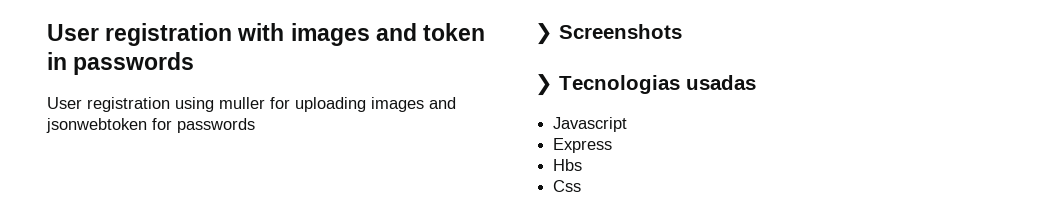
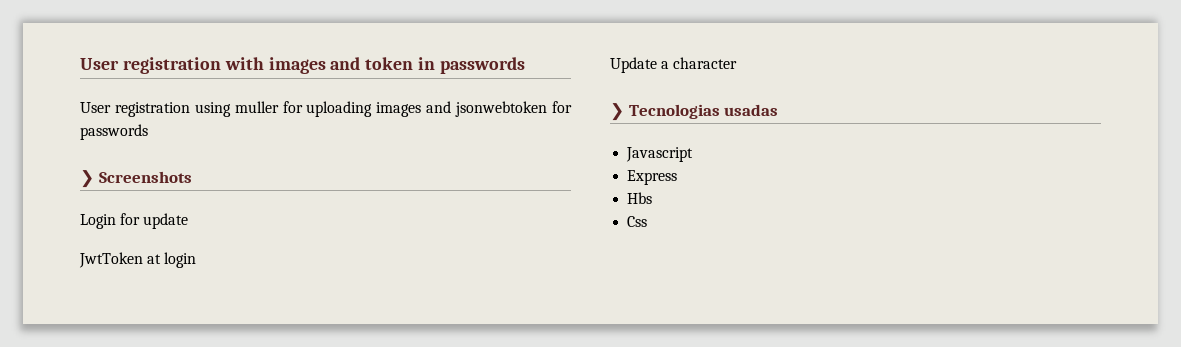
+ Login for update
+ JwtToken at login
+ Update a character

